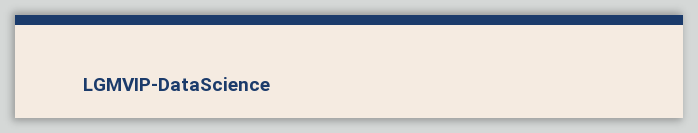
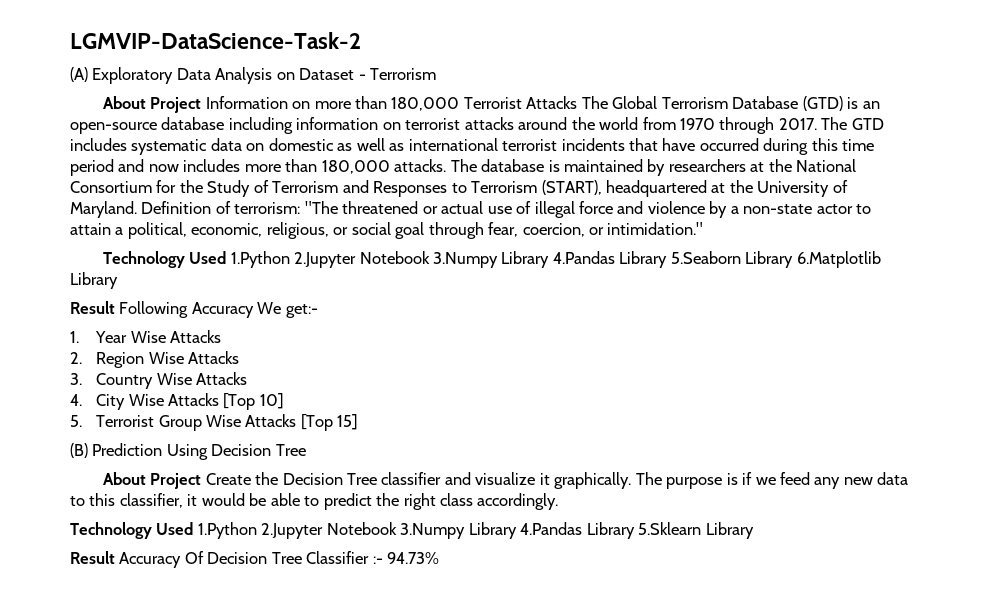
- LGMVIP-DataScience
+ LGMVIP-DataScience-Task-2
+ (A) Exploratory Data Analysis on Dataset - Terrorism
+ About Project Information on more than 180,000 Terrorist Attacks The Global Terrorism Database (GTD) is an open-source database including information on terrorist attacks around the world from 1970 through 2017. The GTD includes systematic data on domestic as well as international terrorist incidents that have occurred during this time period and now includes more than 180,000 attacks. The database is maintained by researchers at the National Consortium for the Study of Terrorism and Responses to Terrorism (START), headquartered at the University of Maryland. Definition of terrorism: "The threatened or actual use of illegal force and violence by a non-state actor to attain a political, economic, religious, or social goal through fear, coercion, or intimidation."
+ Technology Used 1.Python 2.Jupyter Notebook 3.Numpy Library 4.Pandas Library 5.Seaborn Library 6.Matplotlib Library
+ Result Following Accuracy We get:-
+ 1. Year Wise Attacks
+ 2. Region Wise Attacks
+ 3. Country Wise Attacks
+ 4. City Wise Attacks [Top 10]
+ 5. Terrorist Group Wise Attacks [Top 15]
+ (B) Prediction Using Decision Tree
+ About Project Create the Decision Tree classifier and visualize it graphically. The purpose is if we feed any new data to this classifier, it would be able to predict the right class accordingly.
+ Technology Used 1.Python 2.Jupyter Notebook 3.Numpy Library 4.Pandas Library 5.Sklearn Library
+ Result Accuracy Of Decision Tree Classifier :- 94.73%

